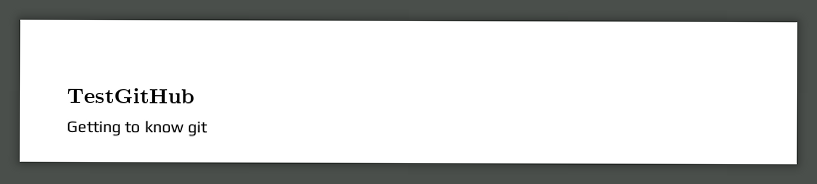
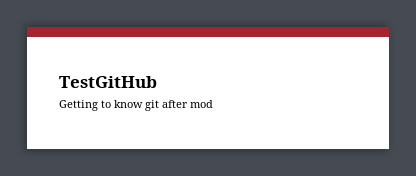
- Getting to know git
+ Getting to know git after mod

